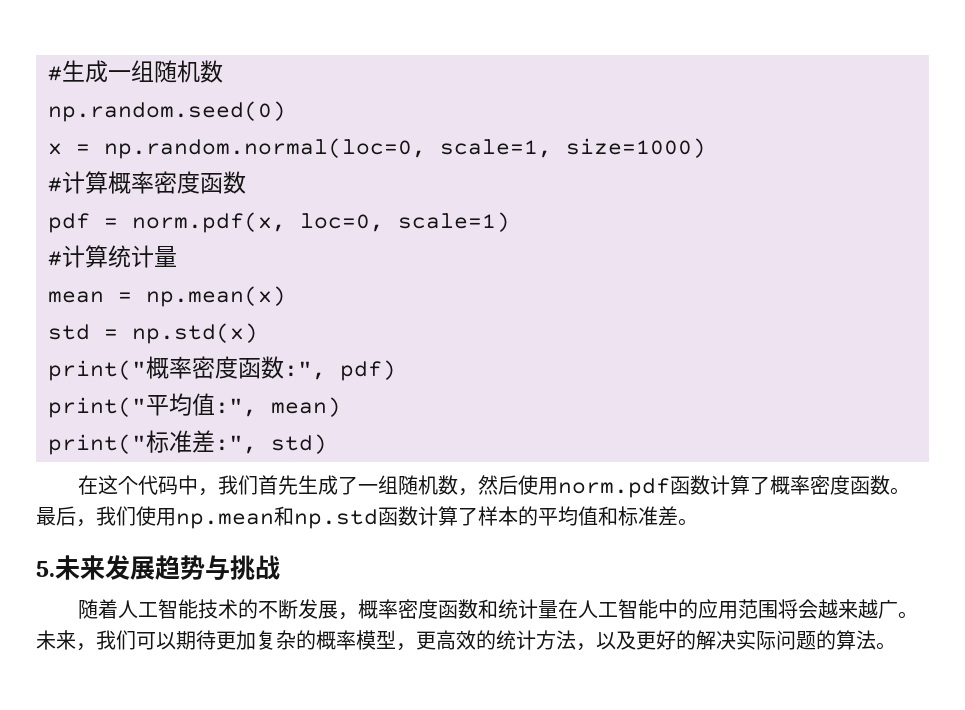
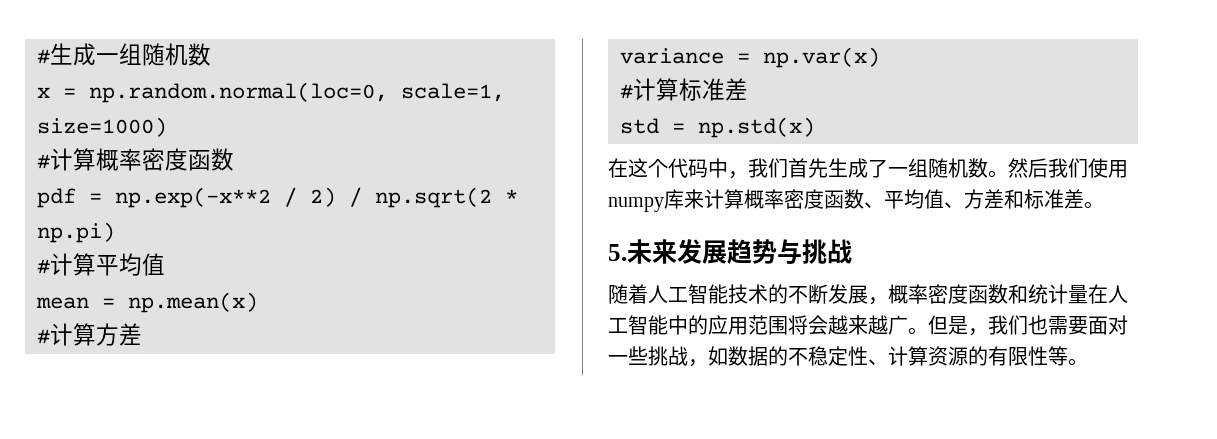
- np.random.seed(0)
- pdf = norm.pdf(x, loc=0, scale=1)
- #计算统计量
+ pdf = np.exp(-x**2 / 2) / np.sqrt(2 * np.pi)
+ #计算平均值
+ #计算方差
+ variance = np.var(x)
+ #计算标准差
  std = np.std(x)
- print("概率密度函数:", pdf)
- print("平均值:", mean)
- print("标准差:", std)
- 在这个代码中，我们首先生成了一组随机数，然后使用norm.pdf函数计算了概率密度函数。最后，我们使用np.mean和np.std函数计算了样本的平均值和标准差。
+ 在这个代码中，我们首先生成了一组随机数。然后我们使用numpy库来计算概率密度函数、平均值、方差和标准差。
- 未来，我们可以期待更加复杂的概率模型，更高效的统计方法，以及更好的解决实际问题的算法。
+ 但是，我们也需要面对一些挑战，如数据的不稳定性、计算资源的有限性等。

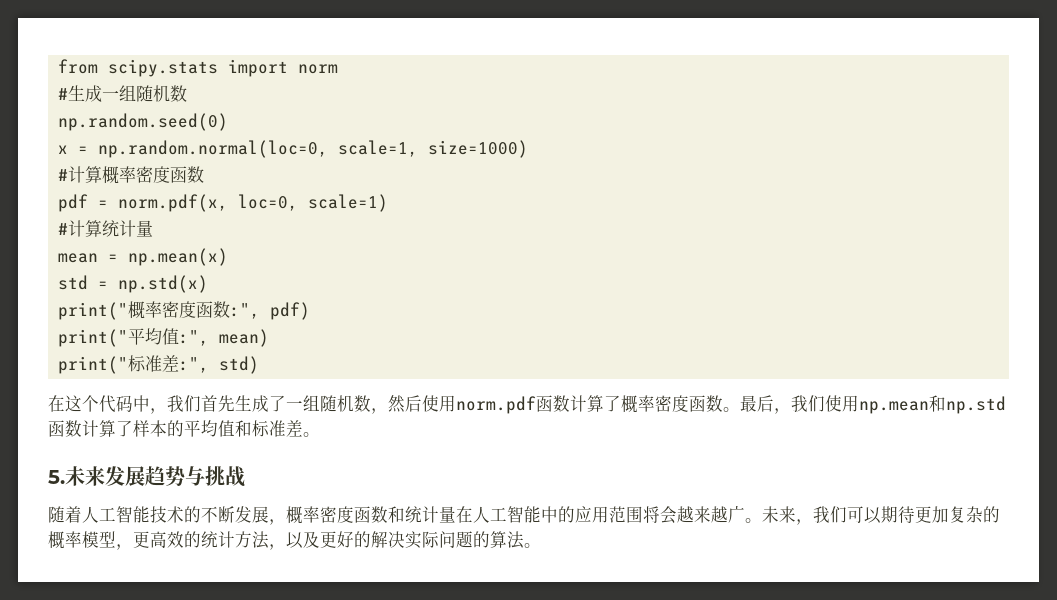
+ from scipy.stats import norm
+ np.random.seed(0)
- pdf = np.exp(-x**2 / 2) / np.sqrt(2 * np.pi)
- #计算平均值
+ pdf = norm.pdf(x, loc=0, scale=1)
+ #计算统计量
- #计算方差
- variance = np.var(x)
- #计算标准差
  std = np.std(x)
+ print("概率密度函数:", pdf)
+ print("平均值:", mean)
+ print("标准差:", std)
- 在这个代码中，我们首先生成了一组随机数。然后我们使用numpy库来计算概率密度函数、平均值、方差和标准差。
+ 在这个代码中，我们首先生成了一组随机数，然后使用norm.pdf函数计算了概率密度函数。最后，我们使用np.mean和np.std函数计算了样本的平均值和标准差。
- 但是，我们也需要面对一些挑战，如数据的不稳定性、计算资源的有限性等。
+ 未来，我们可以期待更加复杂的概率模型，更高效的统计方法，以及更好的解决实际问题的算法。

